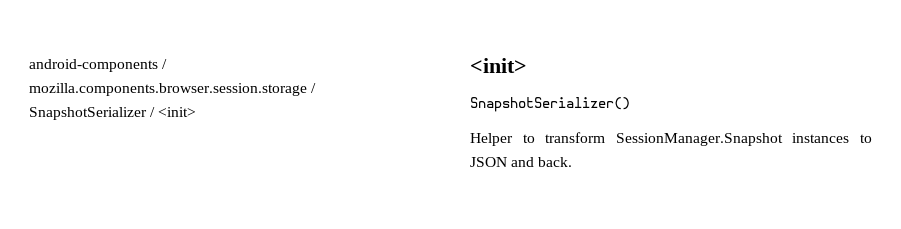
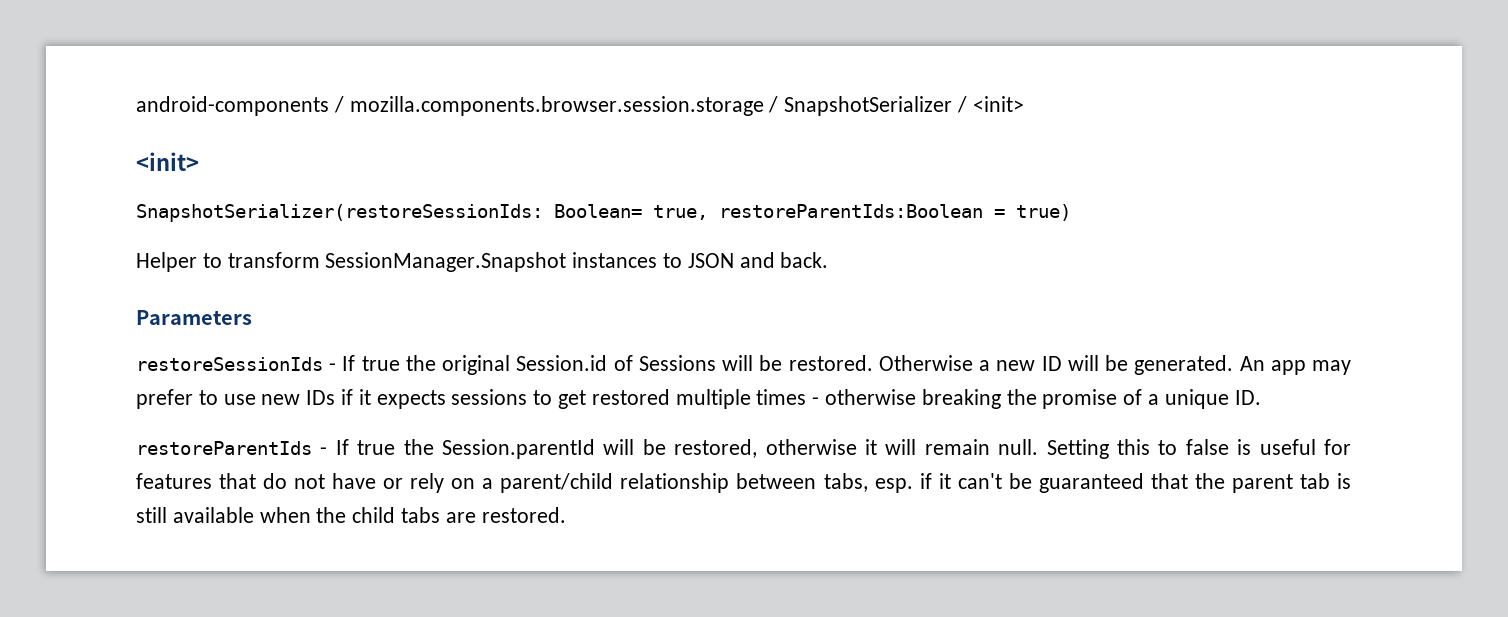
- SnapshotSerializer()
+ SnapshotSerializer(restoreSessionIds: Boolean= true, restoreParentIds:Boolean = true)
+ Parameters
+ restoreSessionIds - If true the original Session.id of Sessions will be restored. Otherwise a new ID will be generated. An app may prefer to use new IDs if it expects sessions to get restored multiple times - otherwise breaking the promise of a unique ID.
+ restoreParentIds - If true the Session.parentId will be restored, otherwise it will remain null. Setting this to false is useful for features that do not have or rely on a parent/child relationship between tabs, esp. if it can't be guaranteed that the parent tab is still available when the child tabs are restored.

